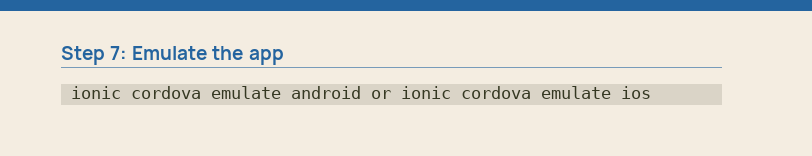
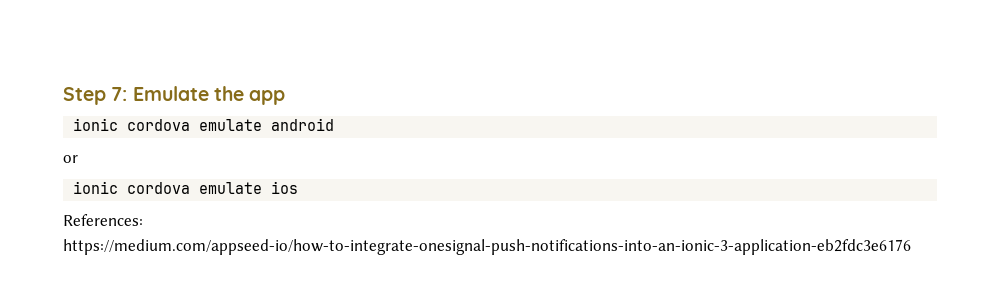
- ionic cordova emulate android or ionic cordova emulate ios
+ ionic cordova emulate android
+ or
+ ionic cordova emulate ios
+ References: https://medium.com/appseed-io/how-to-integrate-onesignal-push-notifications-into-an-ionic-3-application-eb2fdc3e6176

